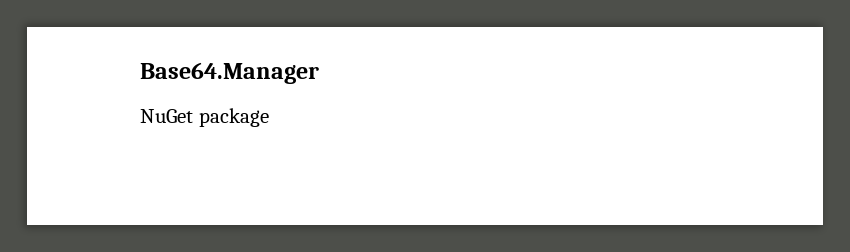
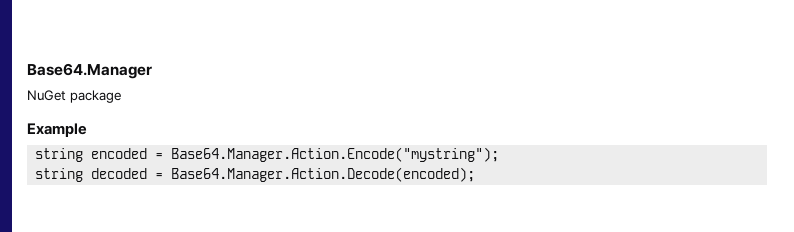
+ Example
+ string encoded = Base64.Manager.Action.Encode("mystring");
+ string decoded = Base64.Manager.Action.Decode(encoded);

